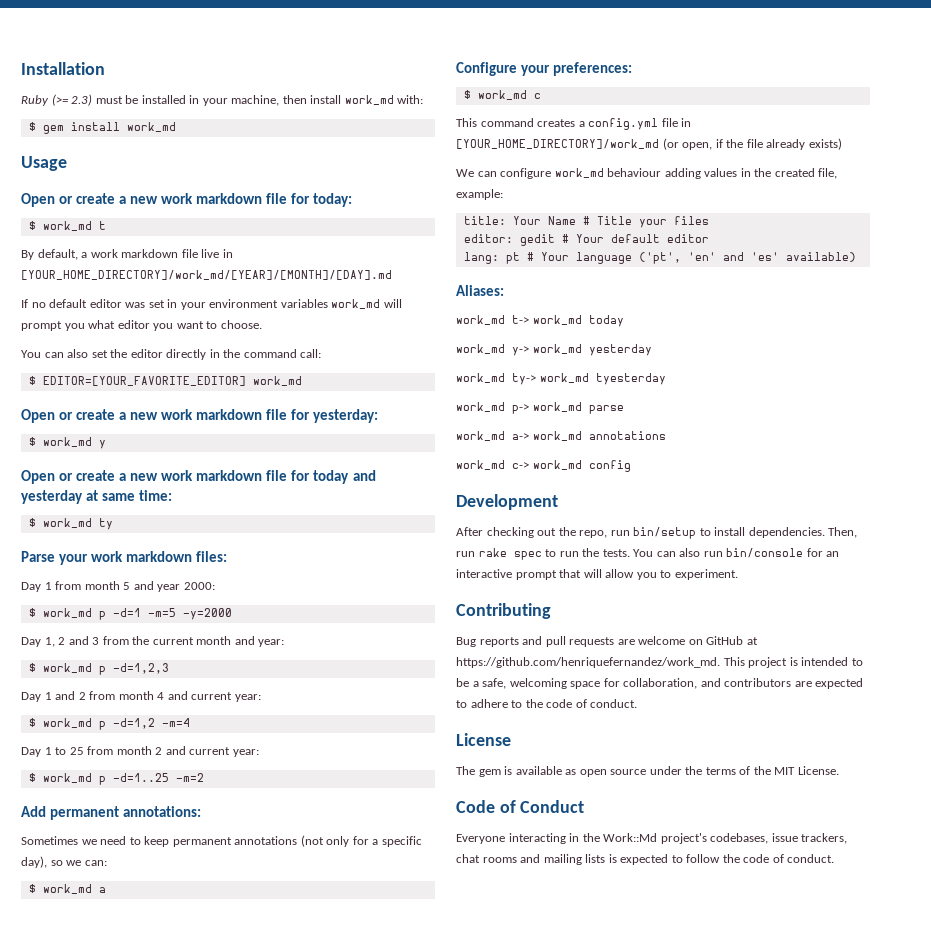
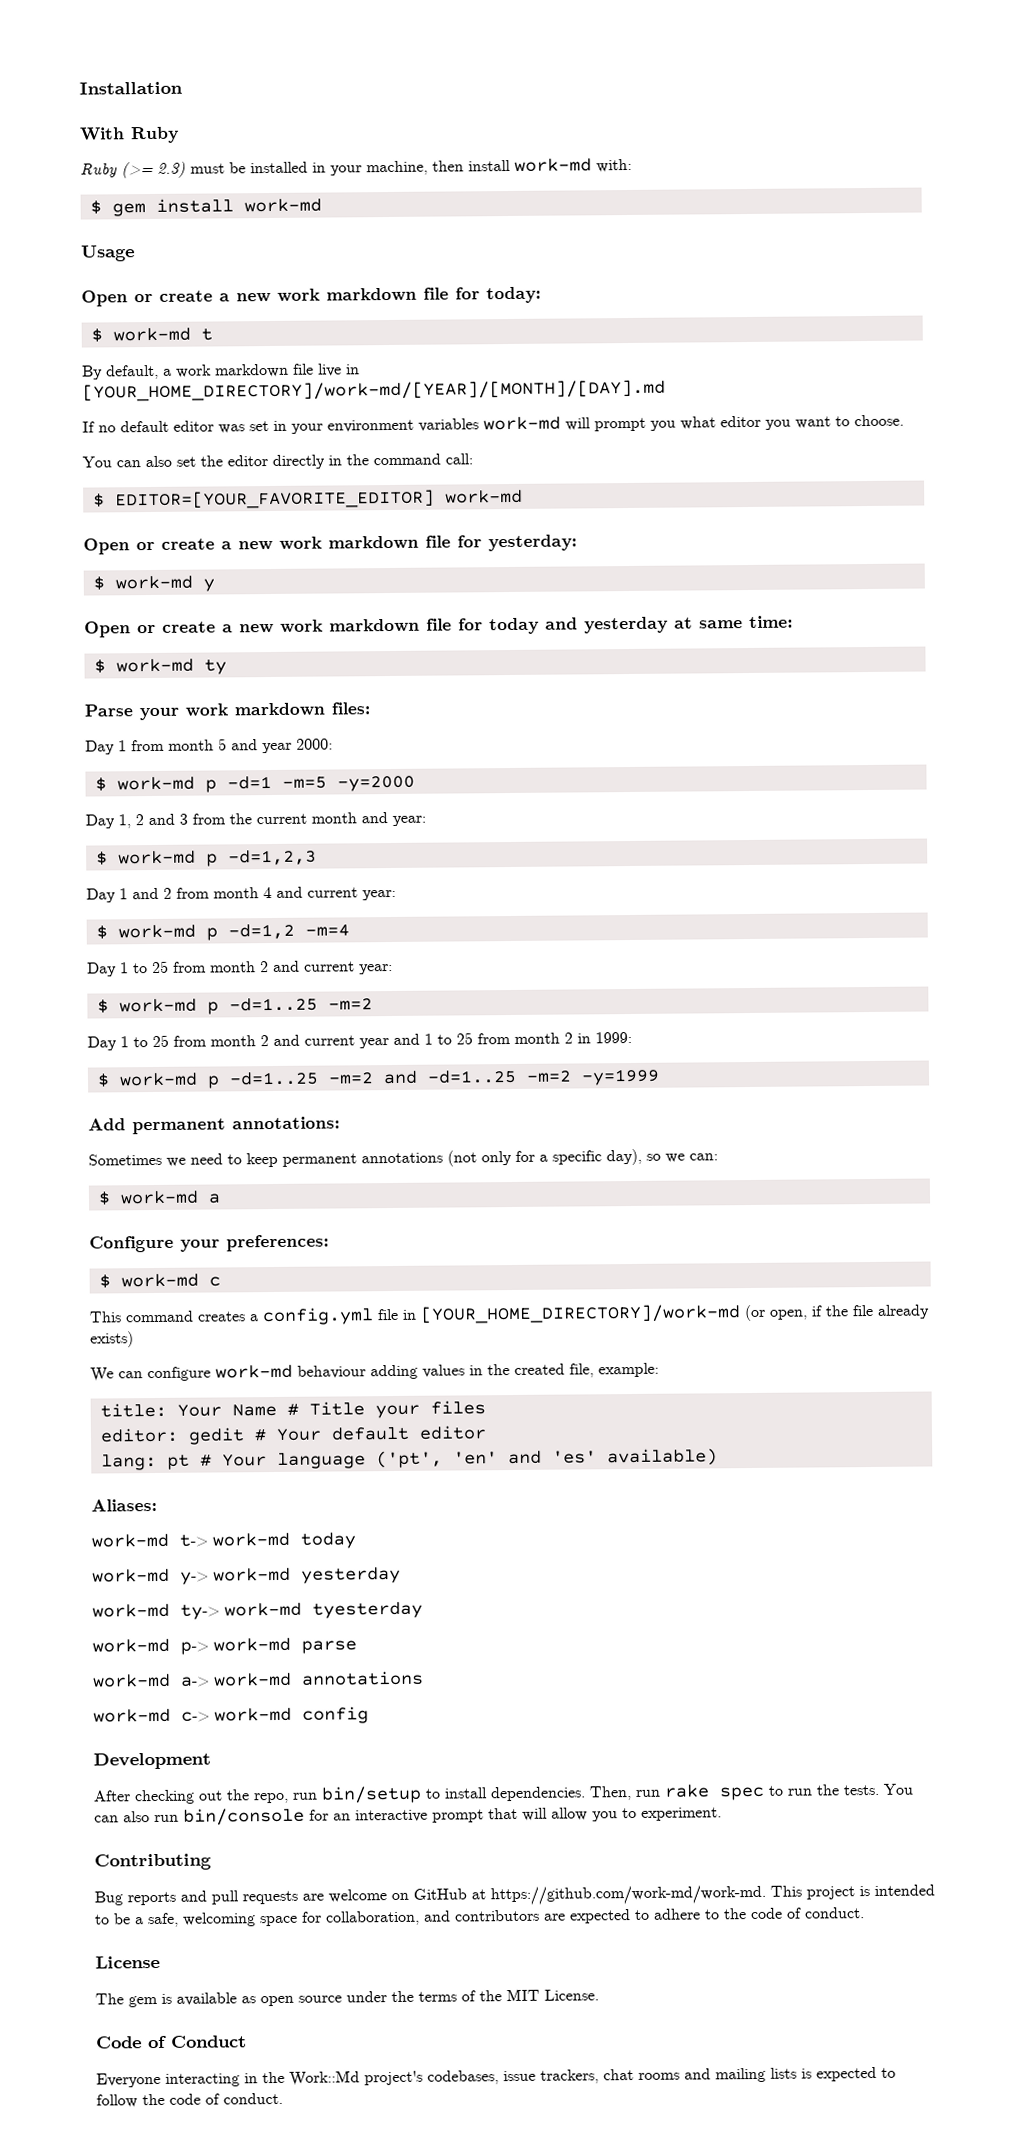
+ With Ruby
- Ruby (>= 2.3) must be installed in your machine, then install work_md with:
+ Ruby (>= 2.3) must be installed in your machine, then install work-md with:
- $ gem install work_md
+ $ gem install work-md
- $ work_md t
+ $ work-md t
- By default, a work markdown file live in [YOUR_HOME_DIRECTORY]/work_md/[YEAR]/[MONTH]/[DAY].md
+ By default, a work markdown file live in [YOUR_HOME_DIRECTORY]/work-md/[YEAR]/[MONTH]/[DAY].md
- If no default editor was set in your environment variables work_md will prompt you what editor you want to choose.
+ If no default editor was set in your environment variables work-md will prompt you what editor you want to choose.
- $ EDITOR=[YOUR_FAVORITE_EDITOR] work_md
+ $ EDITOR=[YOUR_FAVORITE_EDITOR] work-md
- $ work_md y
+ $ work-md y
- $ work_md ty
+ $ work-md ty
- $ work_md p -d=1 -m=5 -y=2000
+ $ work-md p -d=1 -m=5 -y=2000
- $ work_md p -d=1,2,3
+ $ work-md p -d=1,2,3
- $ work_md p -d=1,2 -m=4
+ $ work-md p -d=1,2 -m=4
  Day 1 to 25 from month 2 and current year:
- $ work_md p -d=1..25 -m=2
+ $ work-md p -d=1..25 -m=2
+ Day 1 to 25 from month 2 and current year and 1 to 25 from month 2 in 1999:
+ $ work-md p -d=1..25 -m=2 and -d=1..25 -m=2 -y=1999
- $ work_md a
+ $ work-md a
- $ work_md c
+ $ work-md c
- This command creates a config.yml file in [YOUR_HOME_DIRECTORY]/work_md (or open, if the file already exists)
+ This command creates a config.yml file in [YOUR_HOME_DIRECTORY]/work-md (or open, if the file already exists)
- We can configure work_md behaviour adding values in the created file, example:
+ We can configure work-md behaviour adding values in the created file, example:
- work_md t-> work_md today
- work_md y-> work_md yesterday
- work_md ty-> work_md tyesterday
- work_md p-> work_md parse
- work_md a-> work_md annotations
- work_md c-> work_md config
+ work-md t-> work-md today
+ work-md y-> work-md yesterday
+ work-md ty-> work-md tyesterday
+ work-md p-> work-md parse
+ work-md a-> work-md annotations
+ work-md c-> work-md config
- Bug reports and pull requests are welcome on GitHub at https://github.com/henriquefernandez/work_md. This project is intended to be a safe, welcoming space for collaboration, and contributors are expected to adhere to the code of conduct.
+ Bug reports and pull requests are welcome on GitHub at https://github.com/work-md/work-md. This project is intended to be a safe, welcoming space for collaboration, and contributors are expected to adhere to the code of conduct.

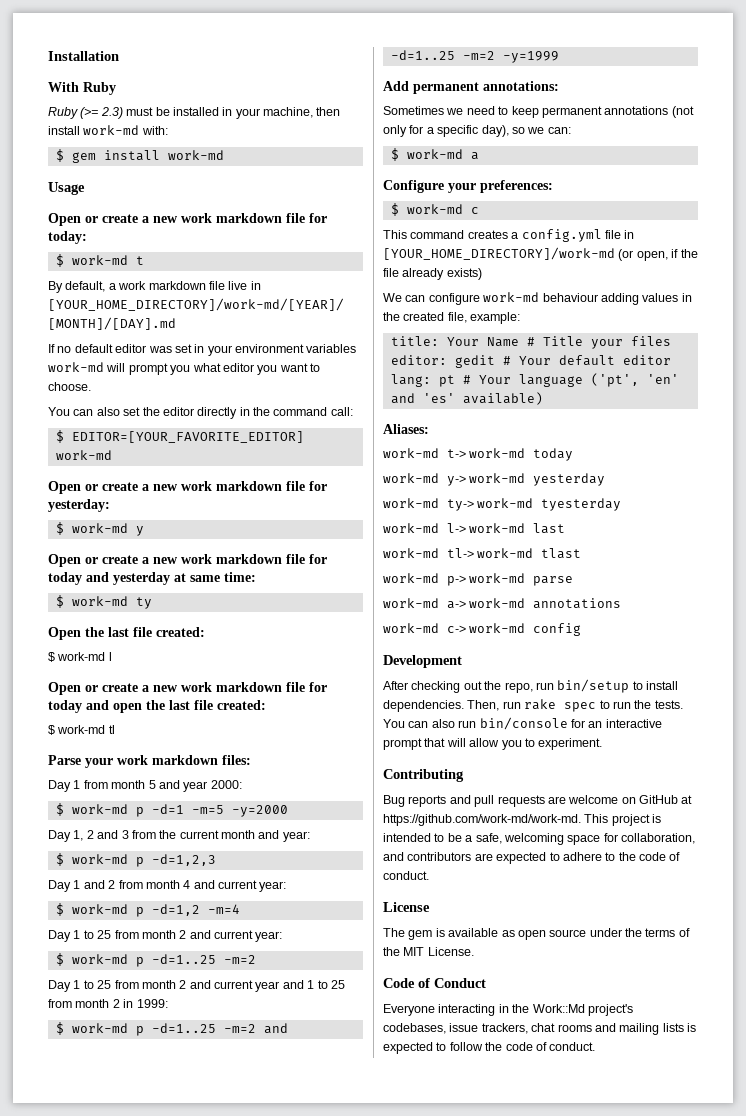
+ Open the last file created:
+ $ work-md l
+ Open or create a new work markdown file for today and open the last file created:
+ $ work-md tl
+ work-md l-> work-md last
+ work-md tl-> work-md tlast

